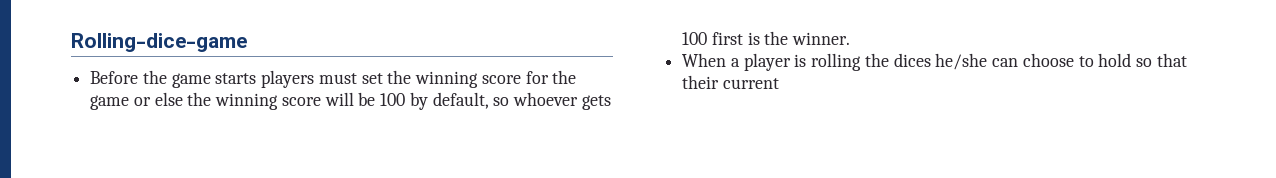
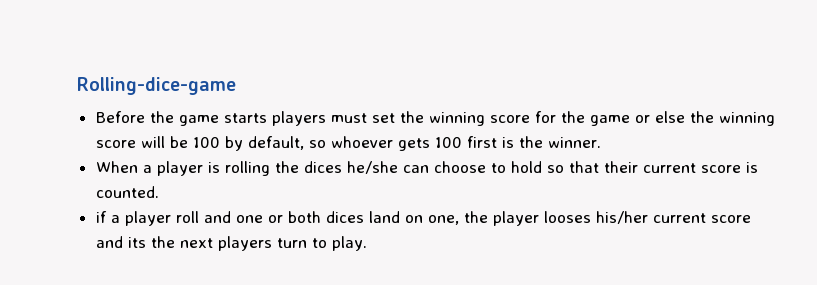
- When a player is rolling the dices he/she can choose to hold so that their current
+ When a player is rolling the dices he/she can choose to hold so that their current score is counted.
+ if a player roll and one or both dices land on one, the player looses his/her current score and its the next players turn to play.

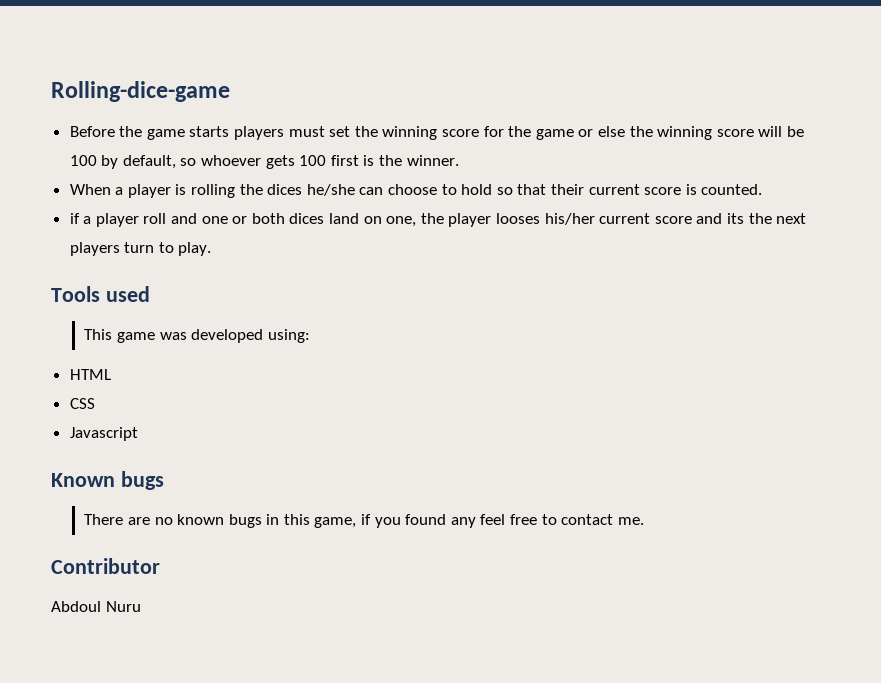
+ Tools used
+ This game was developed using:
+ HTML
+ CSS
+ Javascript
+ Known bugs
+ There are no known bugs in this game, if you found any feel free to contact me.
+ Contributor
+ Abdoul Nuru

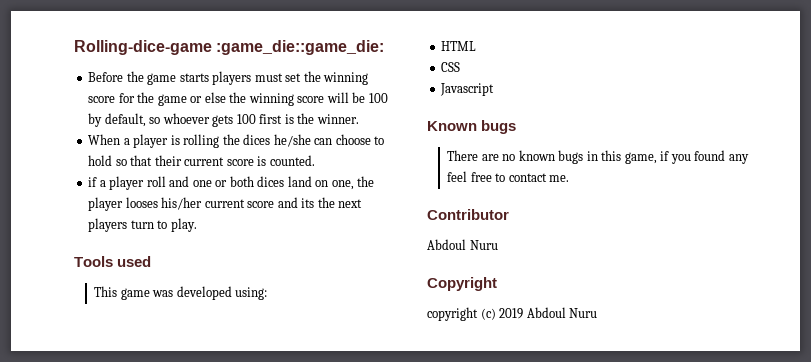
- Rolling-dice-game
+ Rolling-dice-game :game_die::game_die:
+ Copyright
+ copyright (c) 2019 Abdoul Nuru

